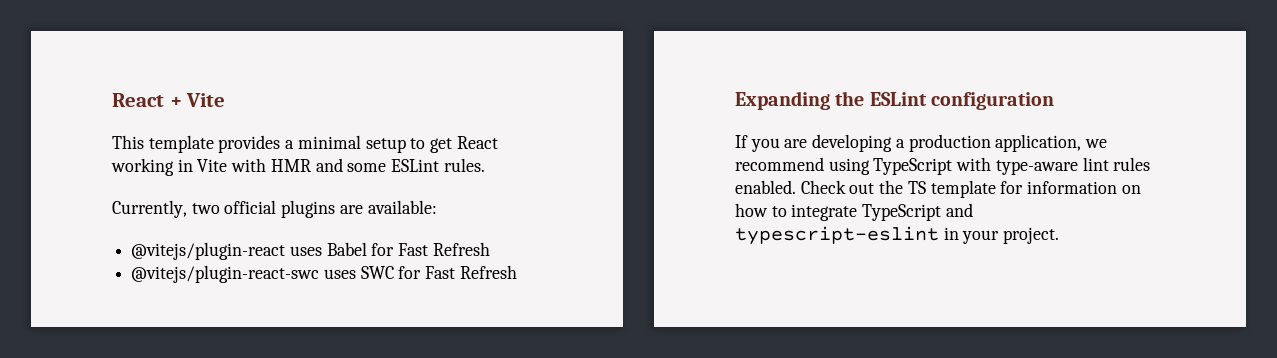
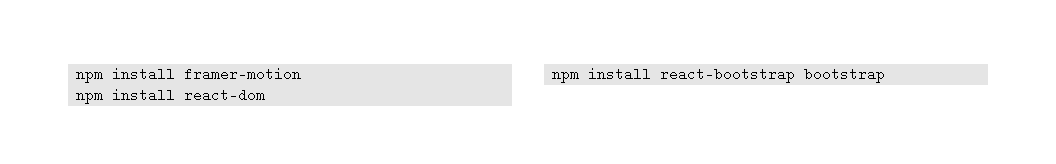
- React + Vite
- This template provides a minimal setup to get React working in Vite with HMR and some ESLint rules.
- Currently, two official plugins are available:
- @vitejs/plugin-react uses Babel for Fast Refresh
- @vitejs/plugin-react-swc uses SWC for Fast Refresh
- Expanding the ESLint configuration
- If you are developing a production application, we recommend using TypeScript with type-aware lint rules enabled. Check out the TS template for information on how to integrate TypeScript and typescript-eslint in your project.
+ npm install framer-motion
+ npm install react-dom
+ npm install react-bootstrap bootstrap

